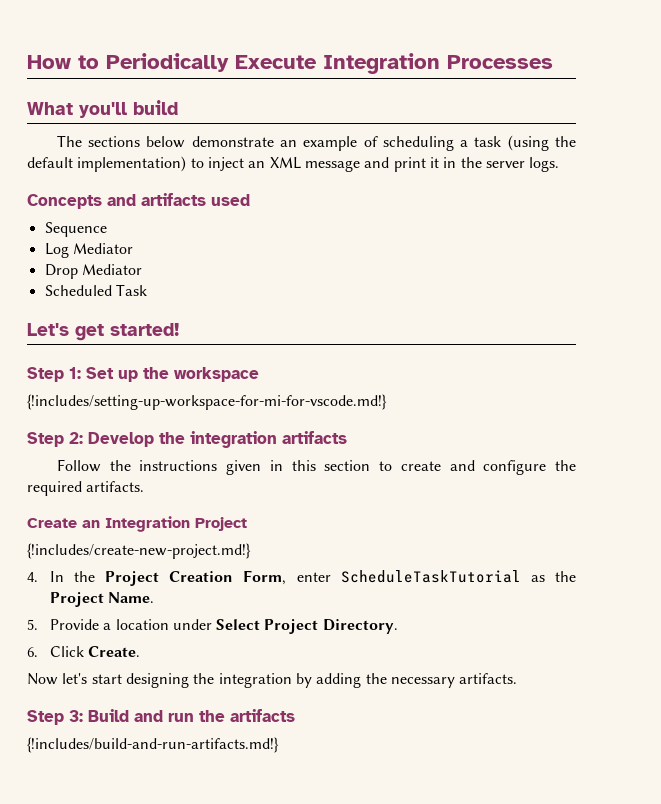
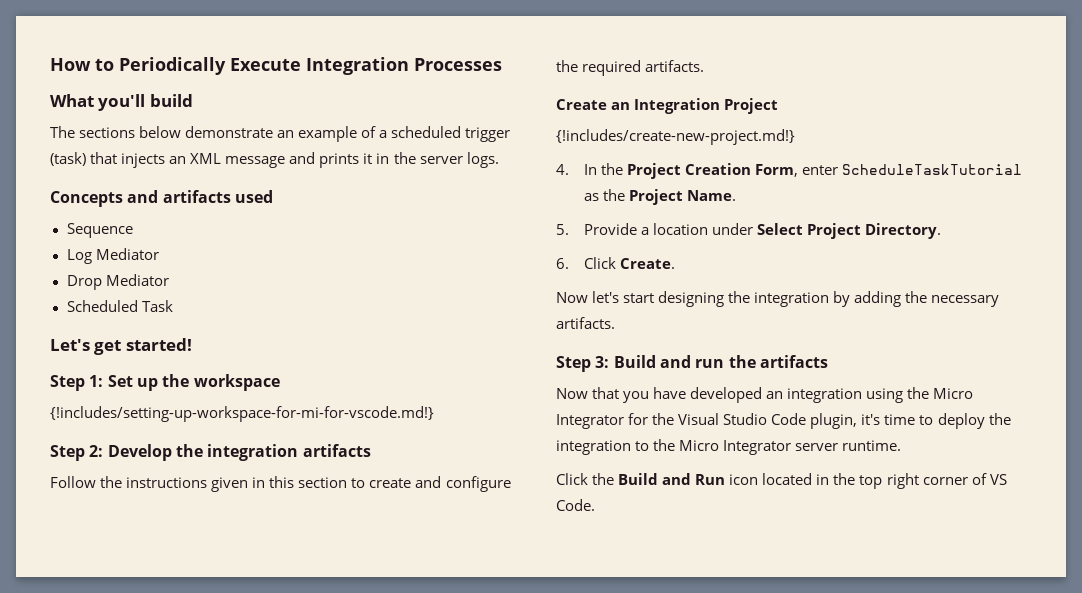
- The sections below demonstrate an example of scheduling a task (using the default implementation) to inject an XML message and print it in the server logs.
+ The sections below demonstrate an example of a scheduled trigger (task) that injects an XML message and prints it in the server logs.
- {!includes/build-and-run-artifacts.md!}
+ Now that you have developed an integration using the Micro Integrator for the Visual Studio Code plugin, it's time to deploy the integration to the Micro Integrator server runtime.
+ Click the Build and Run icon located in the top right corner of VS Code.

